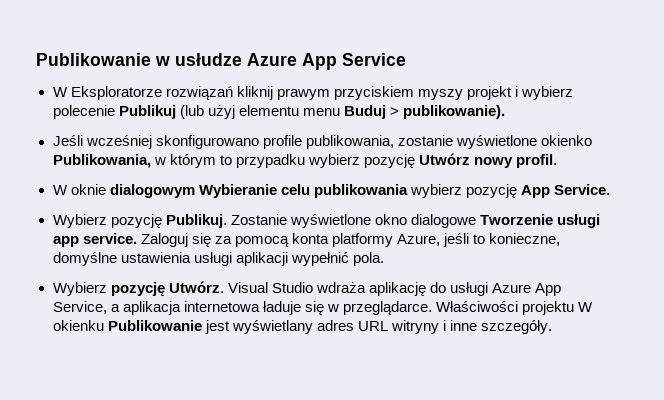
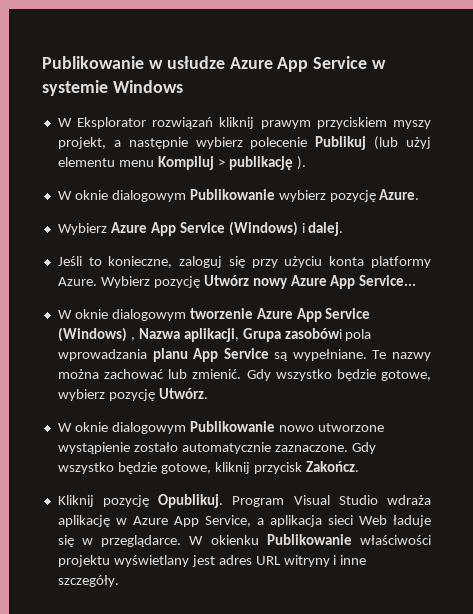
- Publikowanie w usłudze Azure App Service
- W Eksploratorze rozwiązań kliknij prawym przyciskiem myszy projekt i wybierz polecenie Publikuj (lub użyj elementu menu Buduj > publikowanie).
- Jeśli wcześniej skonfigurowano profile publikowania, zostanie wyświetlone okienko Publikowania, w którym to przypadku wybierz pozycję Utwórz nowy profil.
- W oknie dialogowym Wybieranie celu publikowania wybierz pozycję App Service.
- Wybierz pozycję Publikuj. Zostanie wyświetlone okno dialogowe Tworzenie usługi app service. Zaloguj się za pomocą konta platformy Azure, jeśli to konieczne, domyślne ustawienia usługi aplikacji wypełnić pola.
- Wybierz pozycję Utwórz. Visual Studio wdraża aplikację do usługi Azure App Service, a aplikacja internetowa ładuje się w przeglądarce.
+ Publikowanie w usłudze Azure App Service w systemie Windows
+ W Eksplorator rozwiązań kliknij prawym przyciskiem myszy projekt, a następnie wybierz polecenie Publikuj (lub użyj elementu menu Kompiluj > publikację ).
+ W oknie dialogowym Publikowanie wybierz pozycję Azure.
+ Wybierz Azure App Service (Windows) i dalej.
+ Jeśli to konieczne, zaloguj się przy użyciu konta platformy Azure. Wybierz pozycję Utwórz nowy Azure App Service...
+ W oknie dialogowym tworzenie Azure App Service (Windows) , Nazwa aplikacji, Grupa zasobówi pola wprowadzania planu App Service są wypełniane. Te nazwy można zachować lub zmienić. Gdy wszystko będzie gotowe, wybierz pozycję Utwórz.
+ W oknie dialogowym Publikowanie nowo utworzone wystąpienie zostało automatycznie zaznaczone. Gdy wszystko będzie gotowe, kliknij przycisk Zakończ.
+ Kliknij pozycję Opublikuj. Program Visual Studio wdraża aplikację w Azure App Service, a aplikacja sieci Web ładuje się w przeglądarce.
- Właściwości projektu W okienku Publikowanie jest wyświetlany adres URL witryny i inne szczegóły.
+ W okienku Publikowanie właściwości projektu wyświetlany jest adres URL witryny i inne szczegóły.

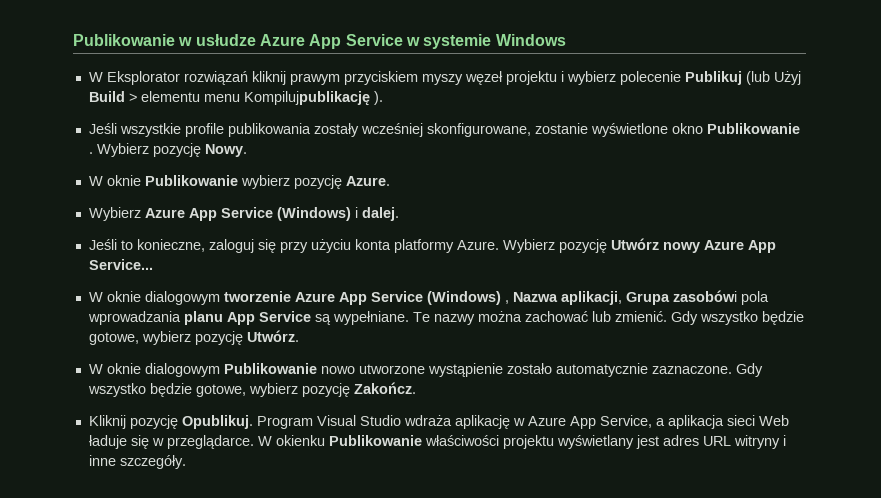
- W Eksplorator rozwiązań kliknij prawym przyciskiem myszy projekt, a następnie wybierz polecenie Publikuj (lub użyj elementu menu Kompiluj > publikację ).
- W oknie dialogowym Publikowanie wybierz pozycję Azure.
+ W Eksplorator rozwiązań kliknij prawym przyciskiem myszy węzeł projektu i wybierz polecenie Publikuj (lub Użyj Build > elementu menu Kompilujpublikację ).
+ Jeśli wszystkie profile publikowania zostały wcześniej skonfigurowane, zostanie wyświetlone okno Publikowanie . Wybierz pozycję Nowy.
+ W oknie Publikowanie wybierz pozycję Azure.
- Gdy wszystko będzie gotowe, kliknij przycisk Zakończ.
+ Gdy wszystko będzie gotowe, wybierz pozycję Zakończ.

